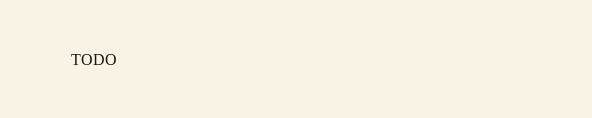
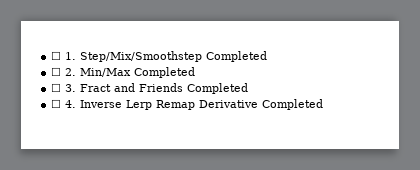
- TODO
+ ☐ 1. Step/Mix/Smoothstep Completed
+ ☐ 2. Min/Max Completed
+ ☐ 3. Fract and Friends Completed
+ ☐ 4. Inverse Lerp Remap Derivative Completed

